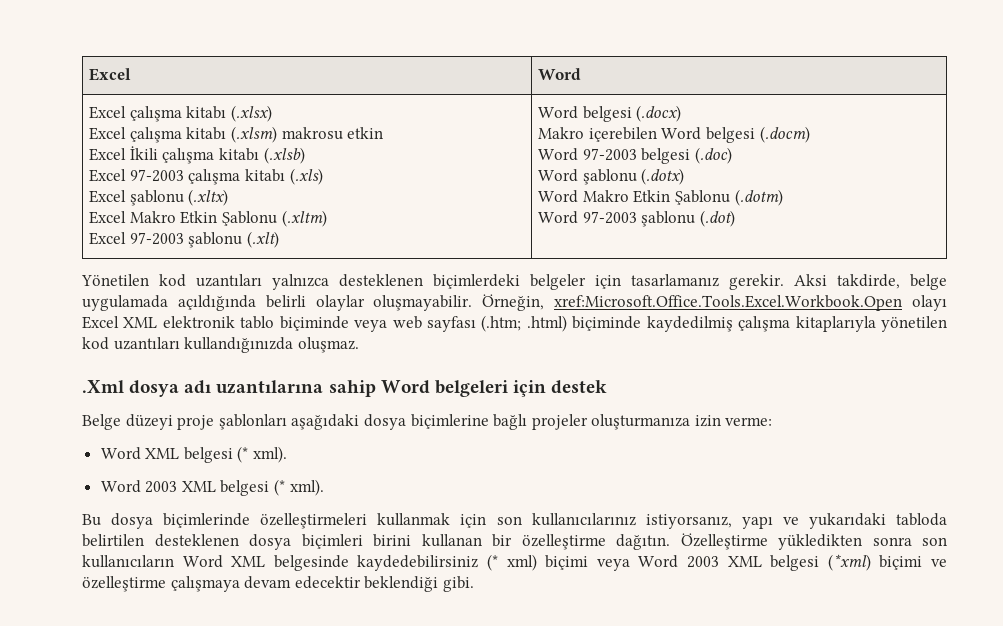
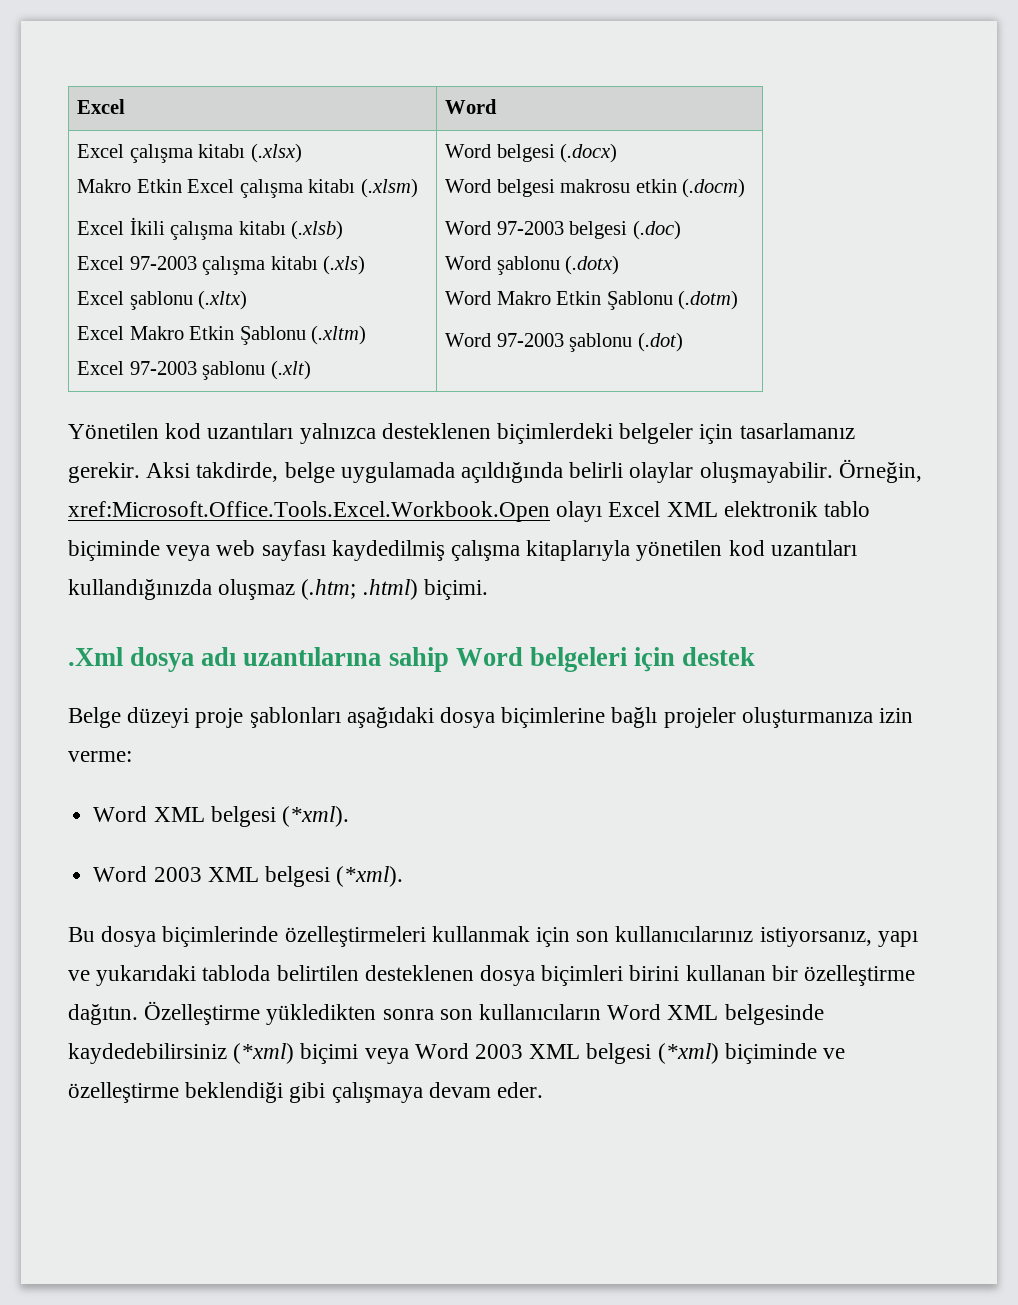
- Excel çalışma kitabı (.xlsm) makrosu etkin
+ Makro Etkin Excel çalışma kitabı (.xlsm)
- Makro içerebilen Word belgesi (.docm)
+ Word belgesi makrosu etkin (.docm)
- Örneğin, xref:Microsoft.Office.Tools.Excel.Workbook.Open olayı Excel XML elektronik tablo biçiminde veya web sayfası (.htm; .html) biçiminde kaydedilmiş çalışma kitaplarıyla yönetilen kod uzantıları kullandığınızda oluşmaz.
+ Örneğin, xref:Microsoft.Office.Tools.Excel.Workbook.Open olayı Excel XML elektronik tablo biçiminde veya web sayfası kaydedilmiş çalışma kitaplarıyla yönetilen kod uzantıları kullandığınızda oluşmaz (.htm; .html) biçimi.
- Word XML belgesi (* xml).
- Word 2003 XML belgesi (* xml).
+ Word XML belgesi (*xml).
+ Word 2003 XML belgesi (*xml).
- Özelleştirme yükledikten sonra son kullanıcıların Word XML belgesinde kaydedebilirsiniz (* xml) biçimi veya Word 2003 XML belgesi (*xml) biçimi ve özelleştirme çalışmaya devam edecektir beklendiği gibi.
+ Özelleştirme yükledikten sonra son kullanıcıların Word XML belgesinde kaydedebilirsiniz (*xml) biçimi veya Word 2003 XML belgesi (*xml) biçiminde ve özelleştirme beklendiği gibi çalışmaya devam eder.

